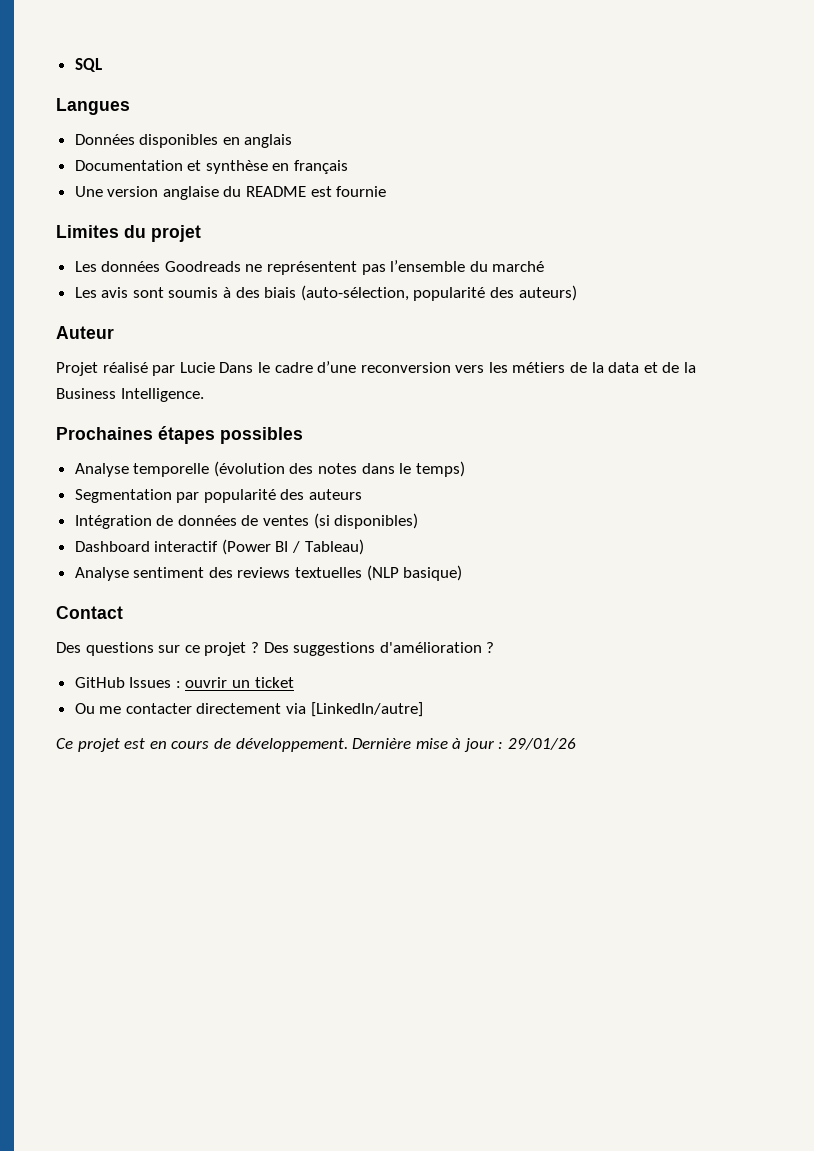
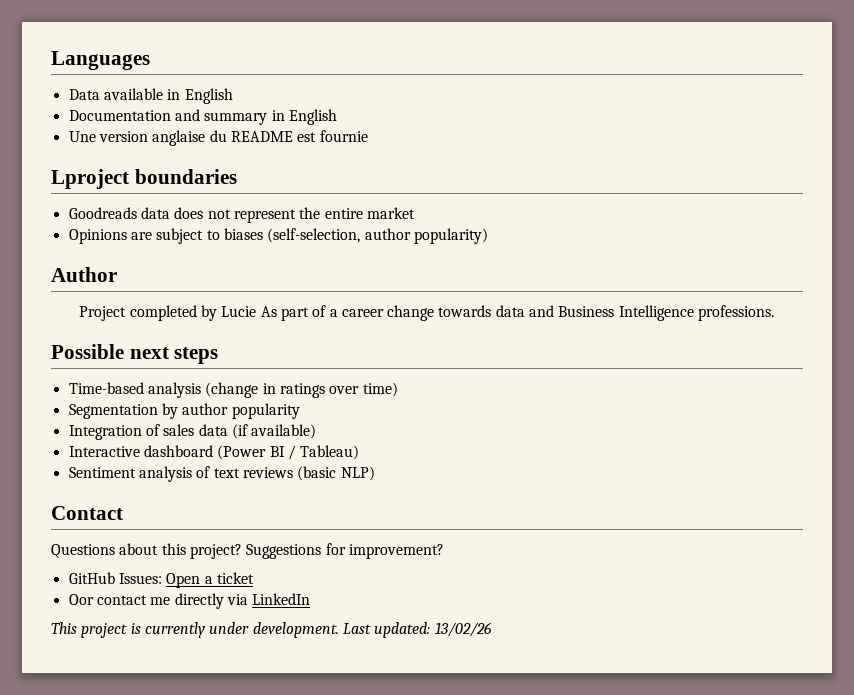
- SQL
- Langues
- Données disponibles en anglais
- Documentation et synthèse en français
+ Languages
+ Data available in English
+ Documentation and summary in English
- Limites du projet
- Les données Goodreads ne représentent pas l’ensemble du marché
- Les avis sont soumis à des biais (auto-sélection, popularité des auteurs)
- Auteur
- Projet réalisé par Lucie Dans le cadre d’une reconversion vers les métiers de la data et de la Business Intelligence.
- Prochaines étapes possibles
- Analyse temporelle (évolution des notes dans le temps)
- Segmentation par popularité des auteurs
- Intégration de données de ventes (si disponibles)
- Dashboard interactif (Power BI / Tableau)
- Analyse sentiment des reviews textuelles (NLP basique)
+ Lproject boundaries
+ Goodreads data does not represent the entire market
+ Opinions are subject to biases (self-selection, author popularity)
+ Author
+ Project completed by Lucie As part of a career change towards data and Business Intelligence professions.
+ Possible next steps
+ Time-based analysis (change in ratings over time)
+ Segmentation by author popularity
+ Integration of sales data (if available)
+ Interactive dashboard (Power BI / Tableau)
+ Sentiment analysis of text reviews (basic NLP)
  Contact
- Des questions sur ce projet ? Des suggestions d'amélioration ?
- GitHub Issues : ouvrir un ticket
- Ou me contacter directement via [LinkedIn/autre]
- Ce projet est en cours de développement. Dernière mise à jour : 29/01/26
+ Questions about this project? Suggestions for improvement?
+ GitHub Issues: Open a ticket
+ Oor contact me directly via LinkedIn
+ This project is currently under development. Last updated: 13/02/26

